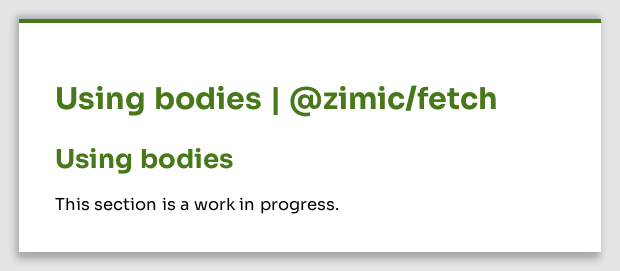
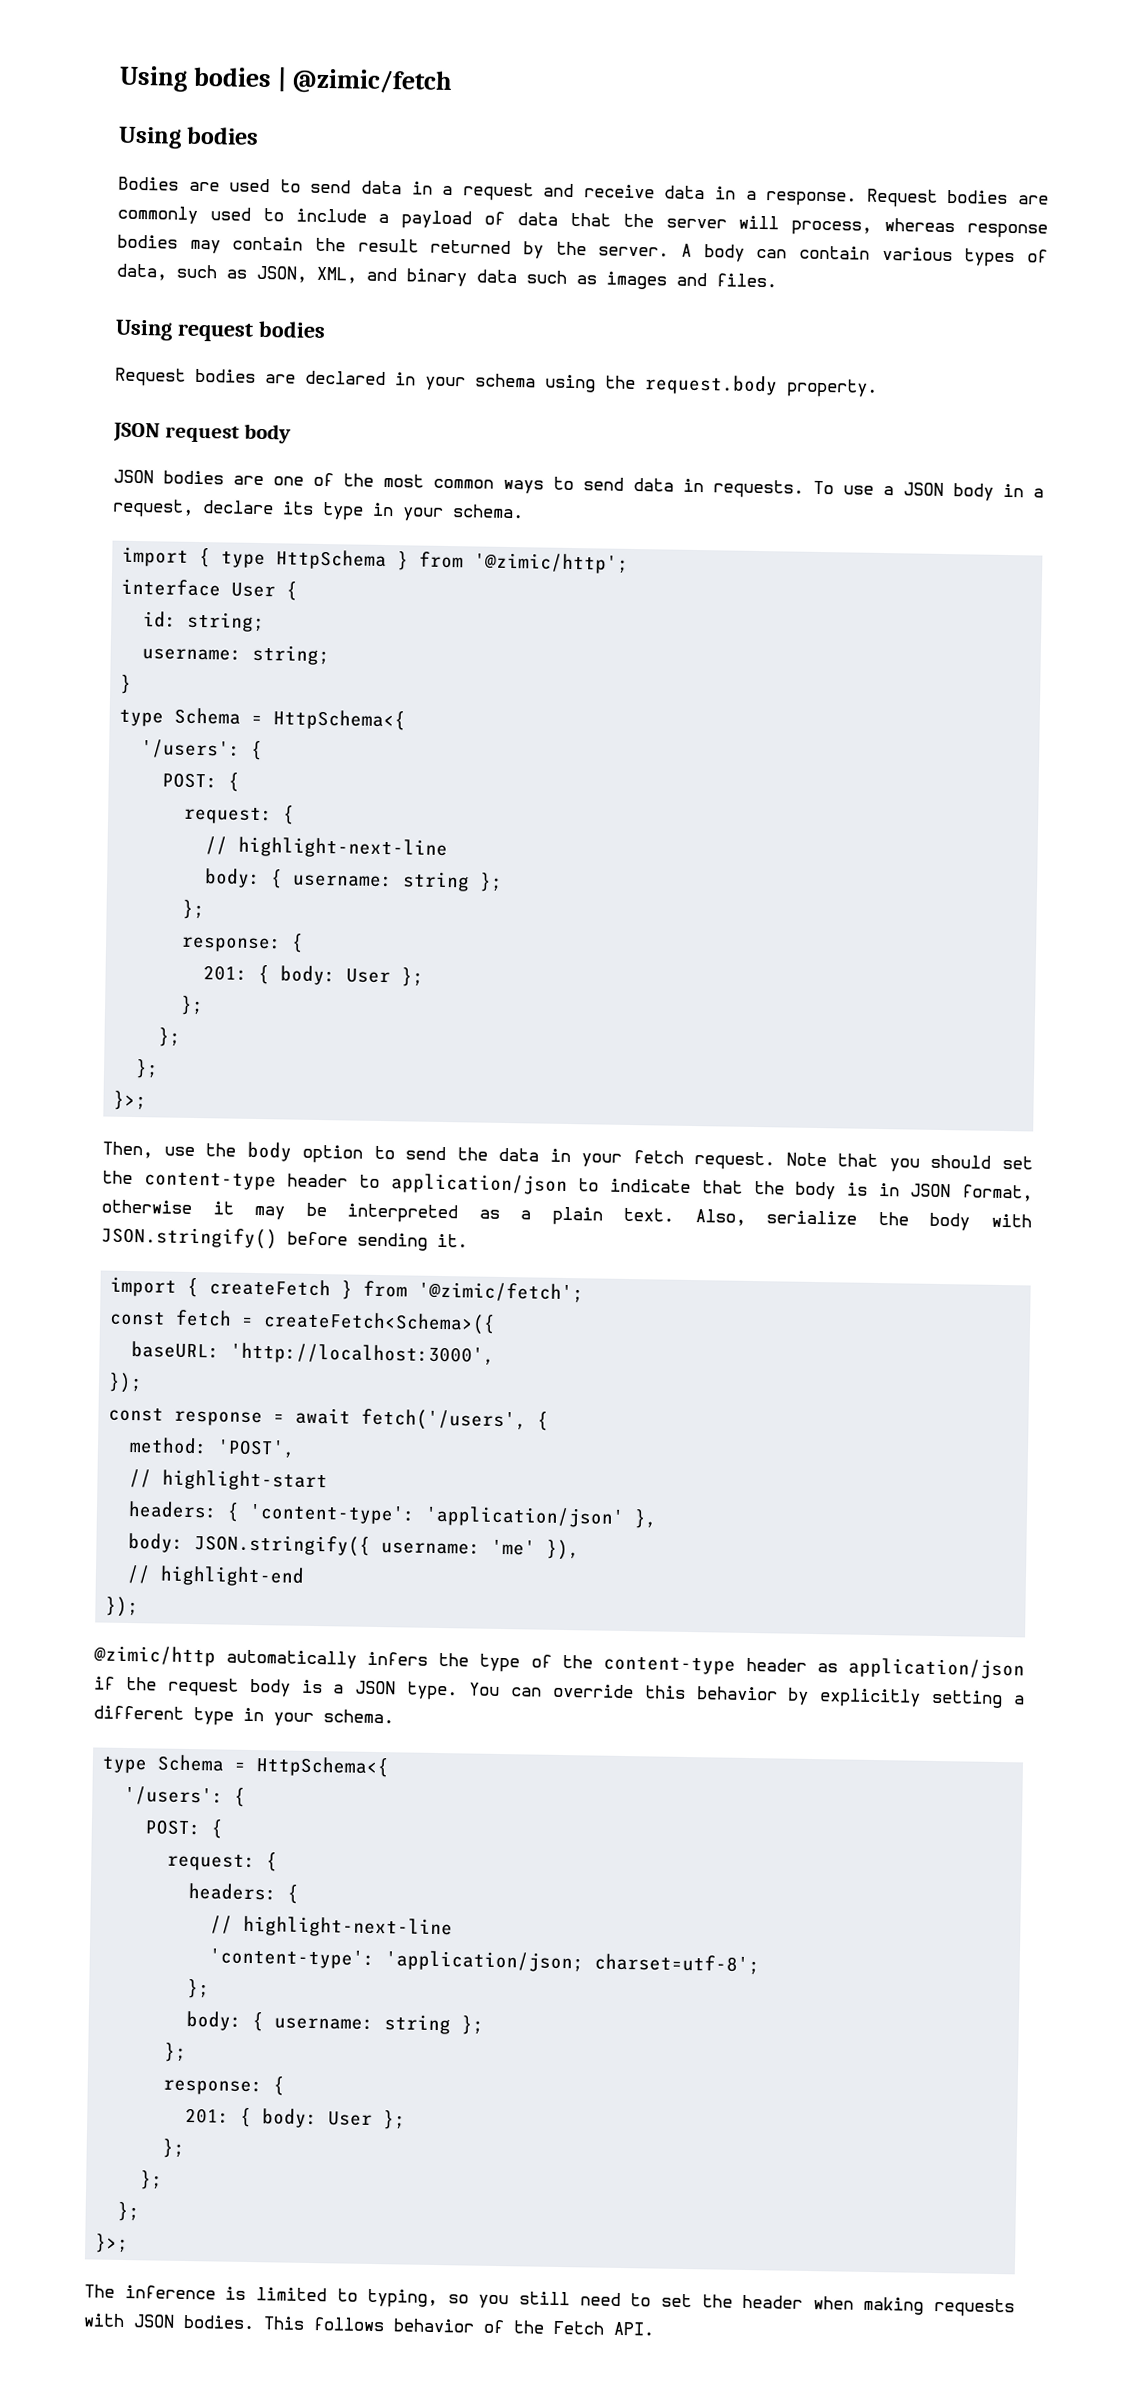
- This section is a work in progress.
+ Bodies are used to send data in a request and receive data in a response. Request bodies are commonly used to include a payload of data that the server will process, whereas response bodies may contain the result returned by the server. A body can contain various types of data, such as JSON, XML, and binary data such as images and files.
+ Using request bodies
+ Request bodies are declared in your schema using the request.body property.
+ JSON request body
+ JSON bodies are one of the most common ways to send data in requests. To use a JSON body in a request, declare its type in your schema.
+ import { type HttpSchema } from '@zimic/http';
+ interface User {
+ id: string;
+ username: string;
+ }
+ type Schema = HttpSchema<{
+ '/users': {
+ POST: {
+ request: {
+ // highlight-next-line
+ body: { username: string };
+ };
+ response: {
+ 201: { body: User };
+ };
+ };
+ };
+ }>;
+ Then, use the body option to send the data in your fetch request. Note that you should set the content-type header to application/json to indicate that the body is in JSON format, otherwise it may be interpreted as a plain text. Also, serialize the body with JSON.stringify() before sending it.
+ import { createFetch } from '@zimic/fetch';
+ const fetch = createFetch<Schema>({
+ baseURL: 'http://localhost:3000',
+ });
+ const response = await fetch('/users', {
+ method: 'POST',
+ // highlight-start
+ headers: { 'content-type': 'application/json' },
+ body: JSON.stringify({ username: 'me' }),
+ // highlight-end
+ });
+ @zimic/http automatically infers the type of the content-type header as application/json if the request body is a JSON type. You can override this behavior by explicitly setting a different type in your schema.
+ type Schema = HttpSchema<{
+ '/users': {
+ POST: {
+ request: {
+ headers: {
+ // highlight-next-line
+ 'content-type': 'application/json; charset=utf-8';
+ };
+ body: { username: string };
+ };
+ response: {
+ 201: { body: User };
+ };
+ };
+ };
+ }>;
+ The inference is limited to typing, so you still need to set the header when making requests with JSON bodies. This follows behavior of the Fetch API.

